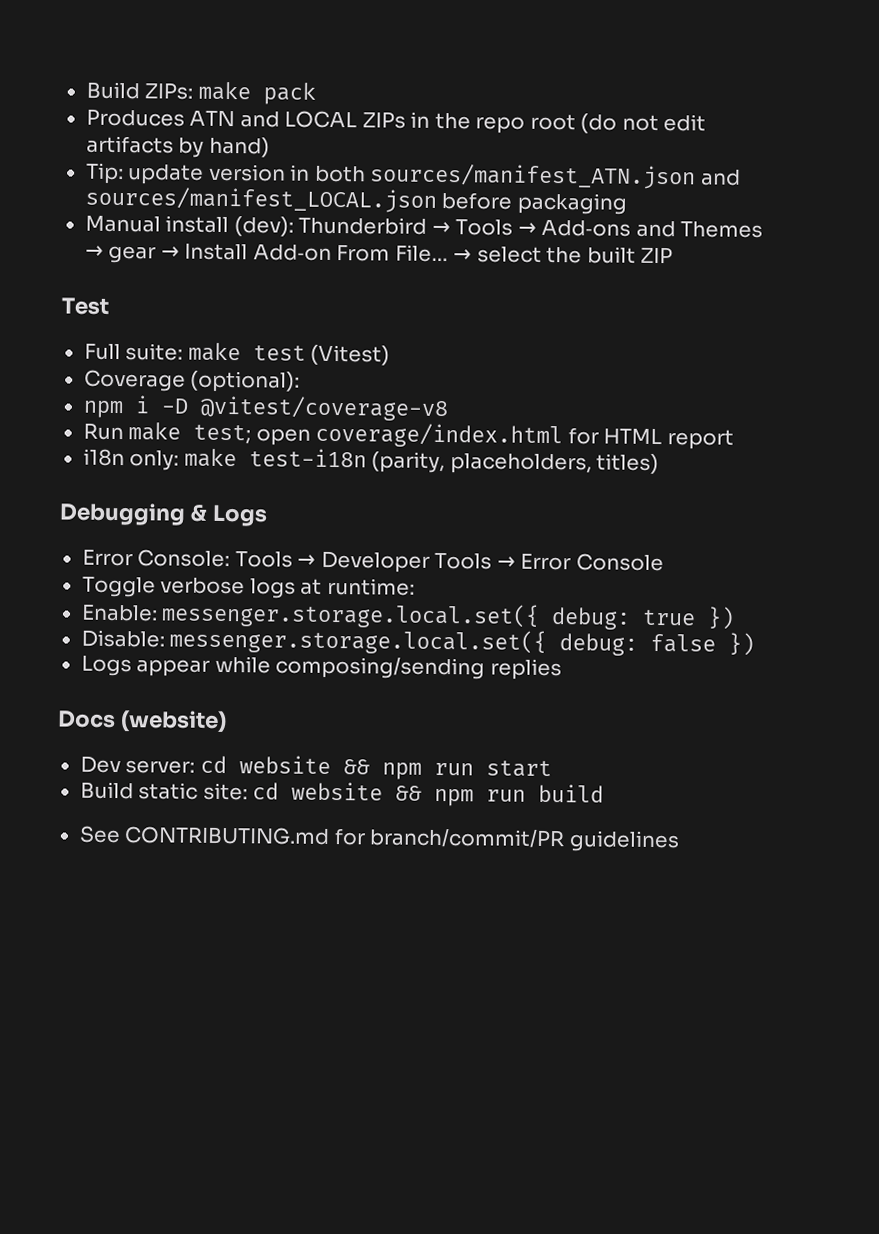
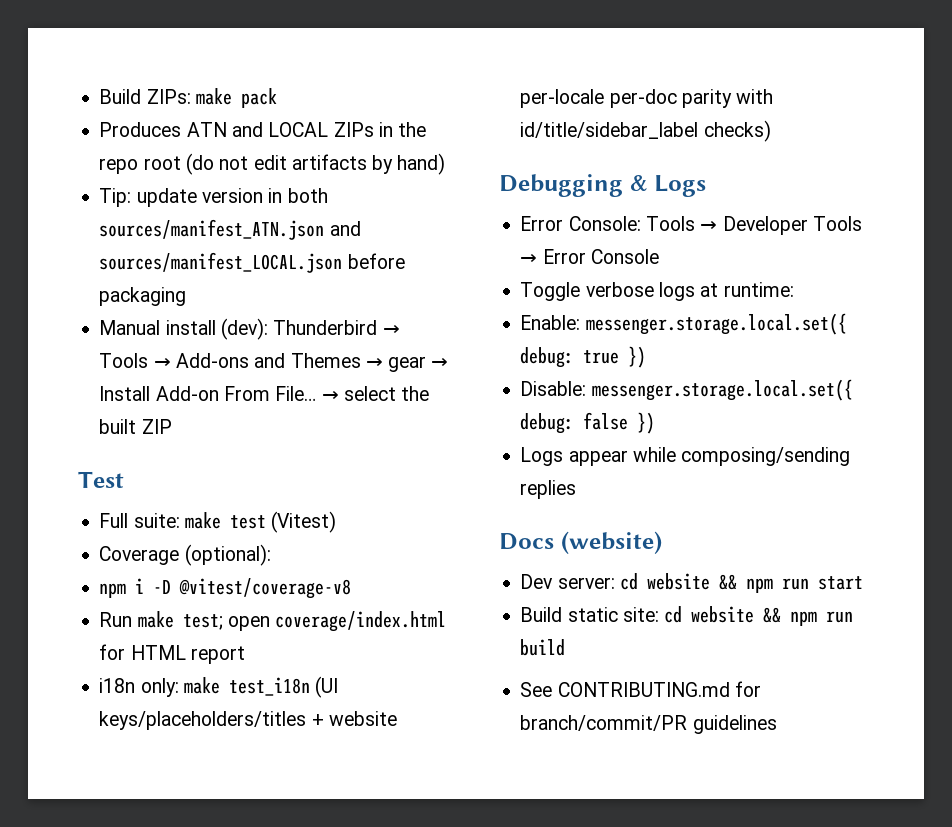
- i18n only: make test-i18n (parity, placeholders, titles)
+ i18n only: make test_i18n (UI keys/placeholders/titles + website per‑locale per‑doc parity with id/title/sidebar_label checks)

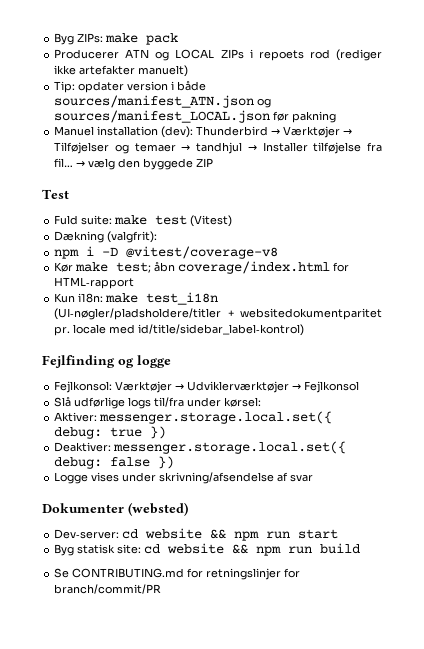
- Build ZIPs: make pack
+ Byg ZIPs: make pack
- Produces ATN and LOCAL ZIPs in the repo root (do not edit artifacts by hand)
- Tip: update version in both sources/manifest_ATN.json and sources/manifest_LOCAL.json before packaging
- Manual install (dev): Thunderbird → Tools → Add‑ons and Themes → gear → Install Add‑on From File… → select the built ZIP
+ Producerer ATN og LOCAL ZIPs i repoets rod (rediger ikke artefakter manuelt)
+ Tip: opdater version i både sources/manifest_ATN.json og sources/manifest_LOCAL.json før pakning
+ Manuel installation (dev): Thunderbird → Værktøjer → Tilføjelser og temaer → tandhjul → Installer tilføjelse fra fil… → vælg den byggede ZIP
- Full suite: make test (Vitest)
+ Fuld suite: make test (Vitest)
- Coverage (optional):
+ Dækning (valgfrit):
- Run make test; open coverage/index.html for HTML report
- i18n only: make test_i18n (UI keys/placeholders/titles + website per‑locale per‑doc parity with id/title/sidebar_label checks)
- Debugging & Logs
- Error Console: Tools → Developer Tools → Error Console
- Toggle verbose logs at runtime:
- Enable: messenger.storage.local.set({ debug: true })
+ Kør make test; åbn coverage/index.html for HTML‑rapport
+ Kun i18n: make test_i18n (UI‑nøgler/pladsholdere/titler + websitedokumentparitet pr. locale med id/title/sidebar_label‑kontrol)
+ Fejlfinding og logge
+ Fejlkonsol: Værktøjer → Udviklerværktøjer → Fejlkonsol
+ Slå udførlige logs til/fra under kørsel:
+ Aktiver: messenger.storage.local.set({ debug: true })
- Disable: messenger.storage.local.set({ debug: false })
+ Deaktiver: messenger.storage.local.set({ debug: false })
- Logs appear while composing/sending replies
- Docs (website)
- Dev server: cd website && npm run start
+ Logge vises under skrivning/afsendelse af svar
+ Dokumenter (websted)
+ Dev‑server: cd website && npm run start
- Build static site: cd website && npm run build
+ Byg statisk site: cd website && npm run build
- See CONTRIBUTING.md for branch/commit/PR guidelines
+ Se CONTRIBUTING.md for retningslinjer for branch/commit/PR

